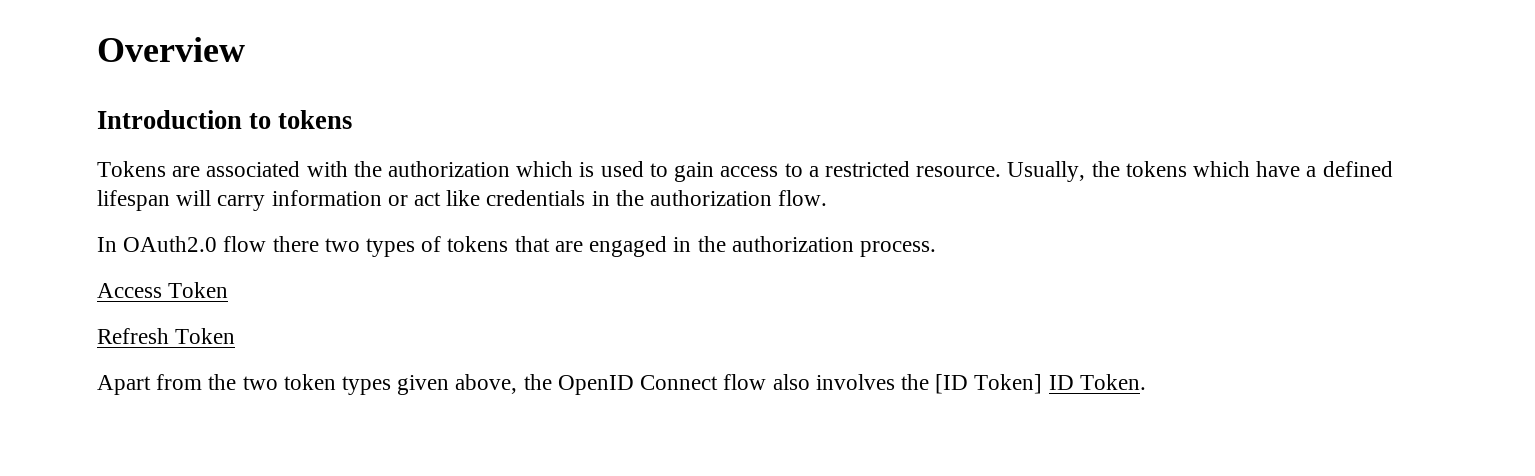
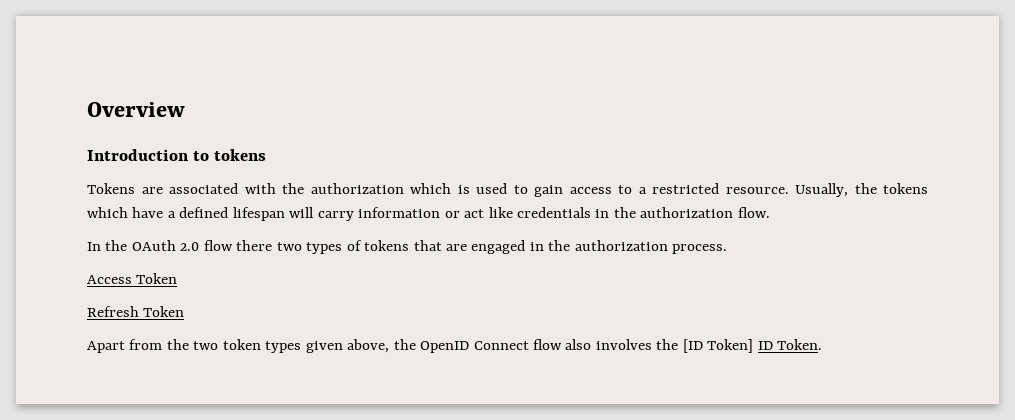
- In OAuth2.0 flow there two types of tokens that are engaged in the authorization process.
+ In the OAuth 2.0 flow there two types of tokens that are engaged in the authorization process.

